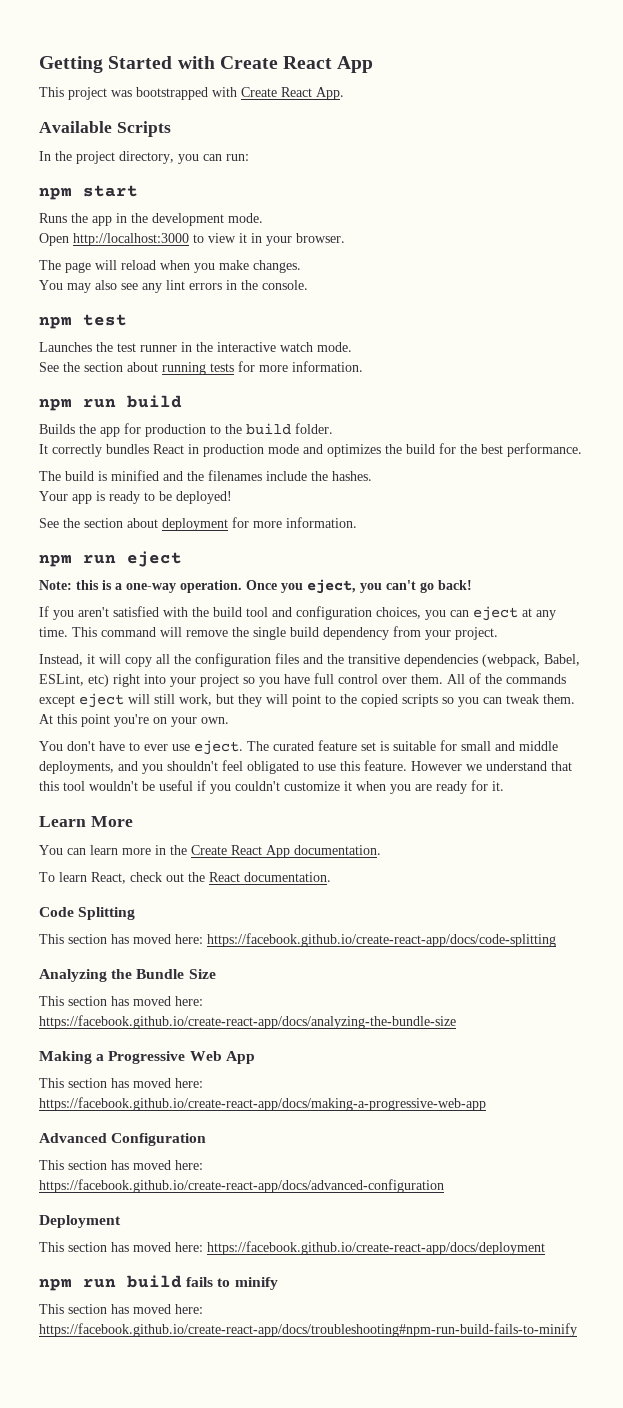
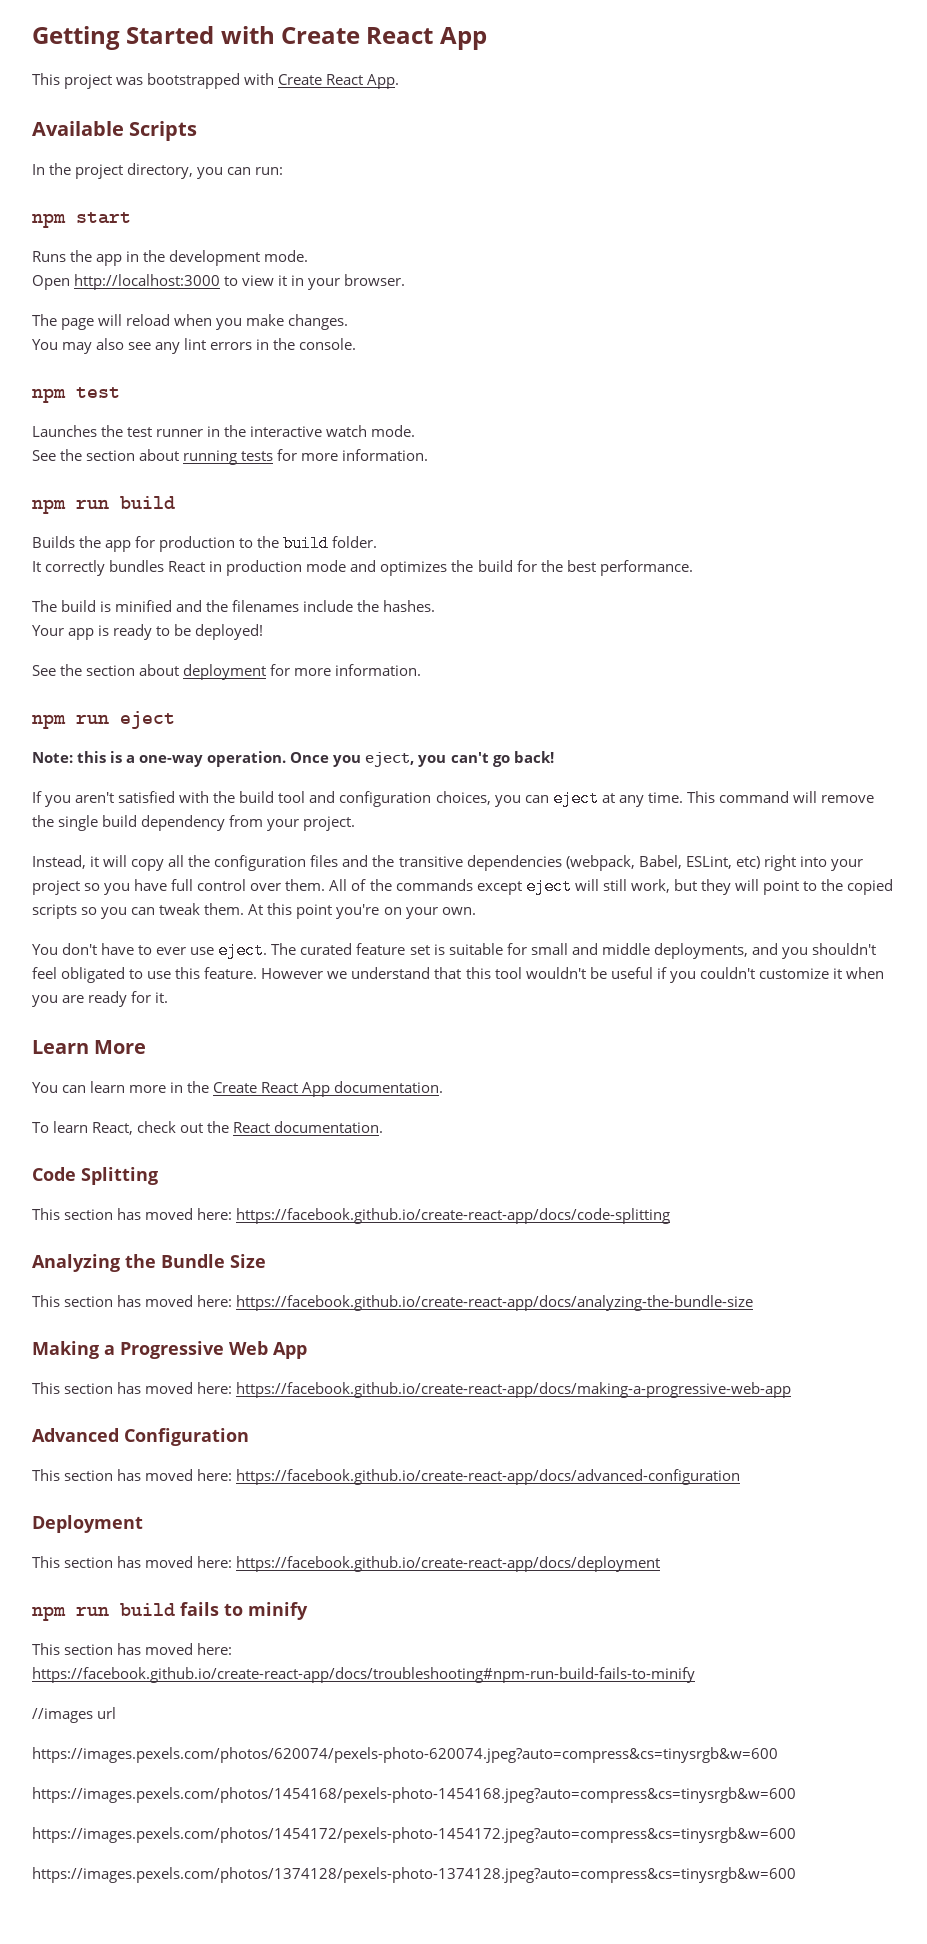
+ //images url
+ https://images.pexels.com/photos/620074/pexels-photo-620074.jpeg?auto=compress&cs=tinysrgb&w=600
+ https://images.pexels.com/photos/1454168/pexels-photo-1454168.jpeg?auto=compress&cs=tinysrgb&w=600
+ https://images.pexels.com/photos/1454172/pexels-photo-1454172.jpeg?auto=compress&cs=tinysrgb&w=600
+ https://images.pexels.com/photos/1374128/pexels-photo-1374128.jpeg?auto=compress&cs=tinysrgb&w=600

